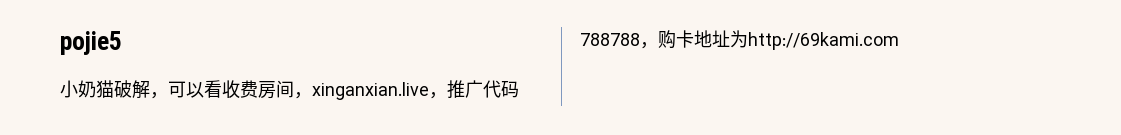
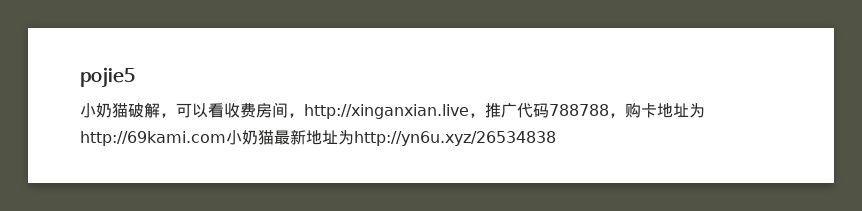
- 小奶猫破解，可以看收费房间，xinganxian.live，推广代码788788，购卡地址为http://69kami.com
+ 小奶猫破解，可以看收费房间，http://xinganxian.live，推广代码788788，购卡地址为http://69kami.com小奶猫最新地址为http://yn6u.xyz/26534838

